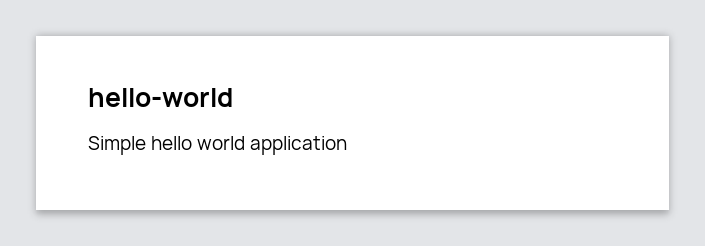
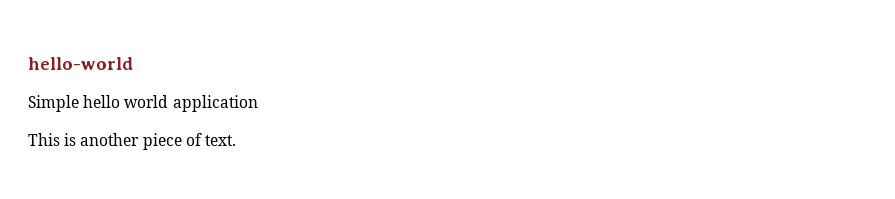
+ This is another piece of text.

